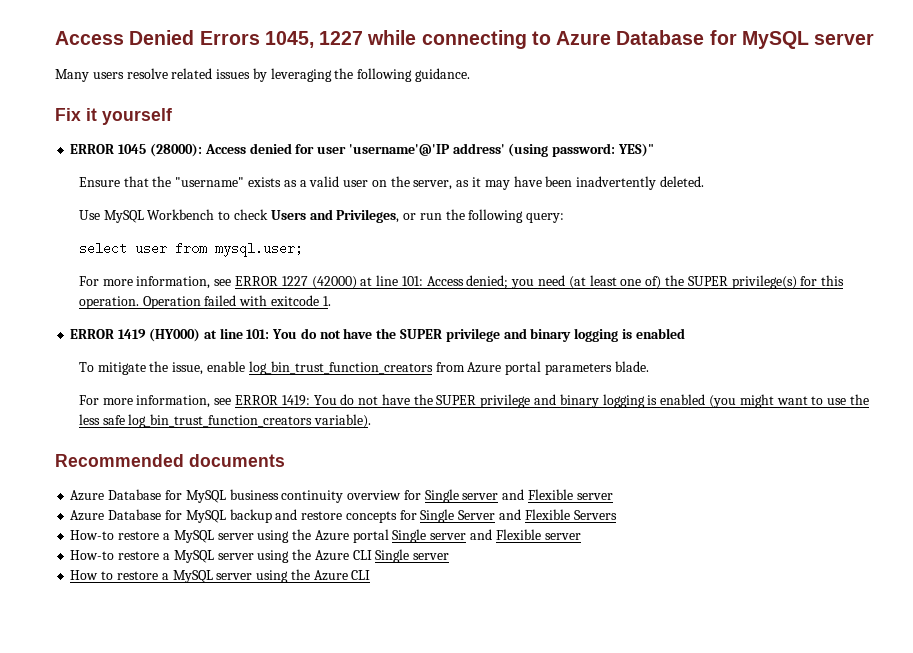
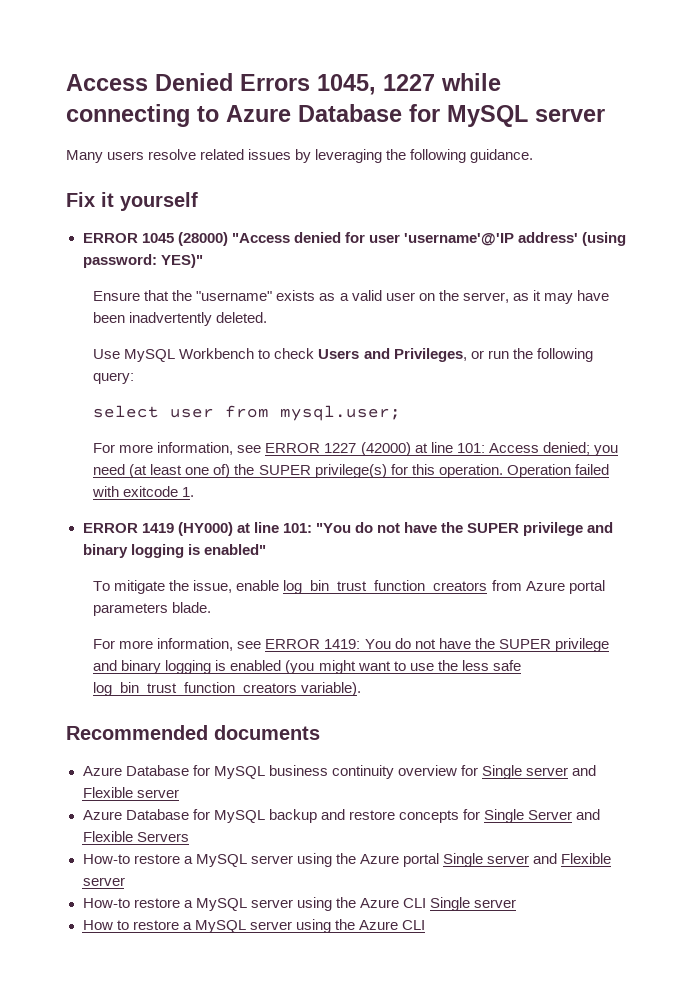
- ERROR 1045 (28000): Access denied for user 'username'@'IP address' (using password: YES)"
+ ERROR 1045 (28000) "Access denied for user 'username'@'IP address' (using password: YES)"
- ERROR 1419 (HY000) at line 101: You do not have the SUPER privilege and binary logging is enabled
+ ERROR 1419 (HY000) at line 101: "You do not have the SUPER privilege and binary logging is enabled"

